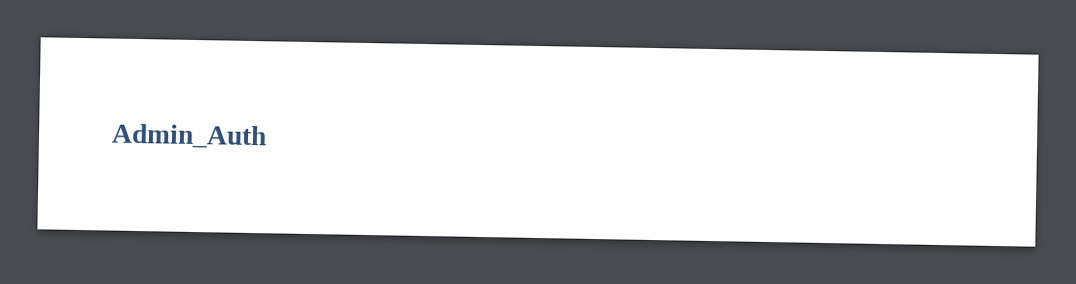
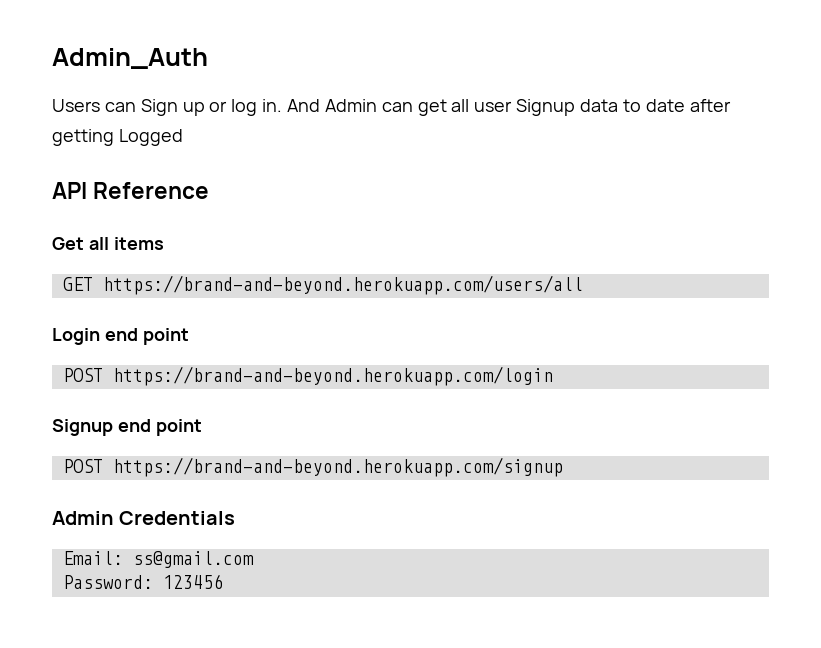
+ Users can Sign up or log in. And Admin can get all user Signup data to date after getting Logged
+ API Reference
+ Get all items
+ GET https://brand-and-beyond.herokuapp.com/users/all
+ Login end point
+ POST https://brand-and-beyond.herokuapp.com/login
+ Signup end point
+ POST https://brand-and-beyond.herokuapp.com/signup
+ Admin Credentials
+ Email: ss@gmail.com
+ Password: 123456

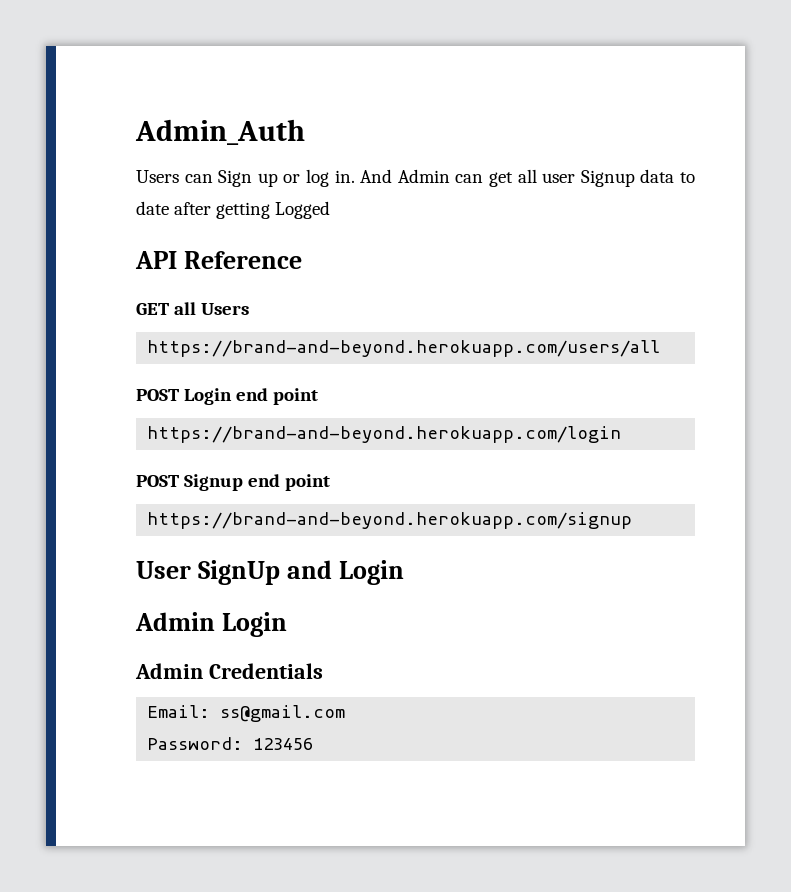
- Get all items
- GET https://brand-and-beyond.herokuapp.com/users/all
+ GET all Users
+ https://brand-and-beyond.herokuapp.com/users/all
- Login end point
+ POST Login end point
- POST https://brand-and-beyond.herokuapp.com/login
+ https://brand-and-beyond.herokuapp.com/login
- Signup end point
+ POST Signup end point
- POST https://brand-and-beyond.herokuapp.com/signup
+ https://brand-and-beyond.herokuapp.com/signup
+ User SignUp and Login
+ Admin Login

